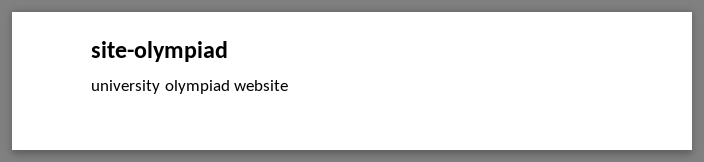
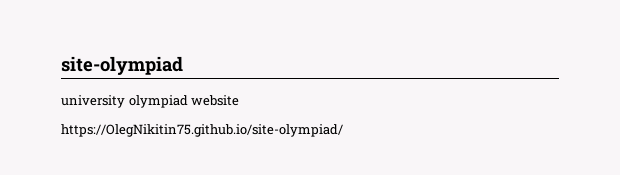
+ https://OlegNikitin75.github.io/site-olympiad/

